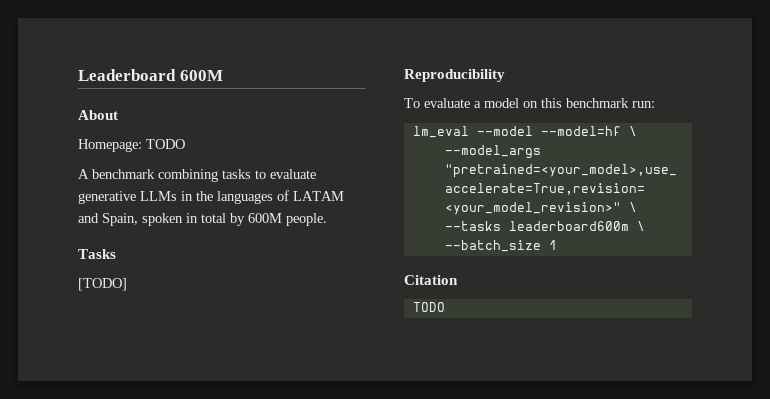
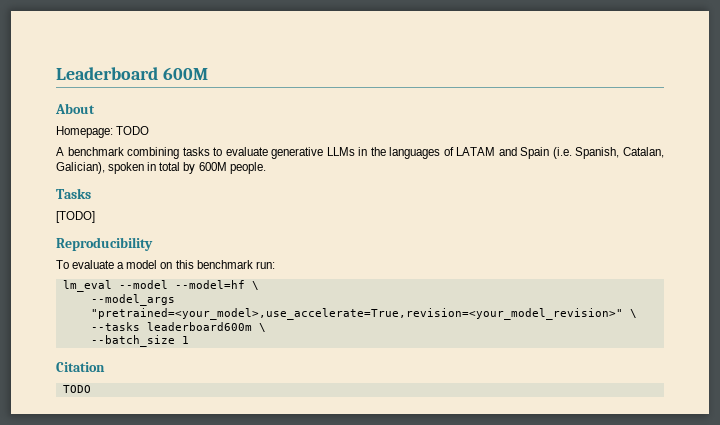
- A benchmark combining tasks to evaluate generative LLMs in the languages of LATAM and Spain, spoken in total by 600M people.
+ A benchmark combining tasks to evaluate generative LLMs in the languages of LATAM and Spain (i.e. Spanish, Catalan, Galician), spoken in total by 600M people.

